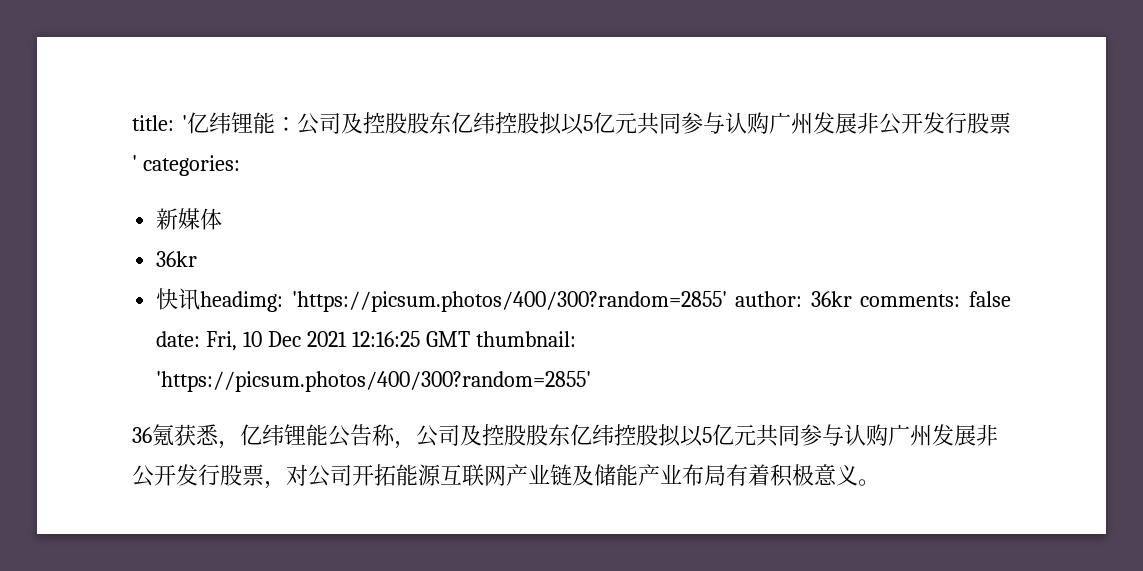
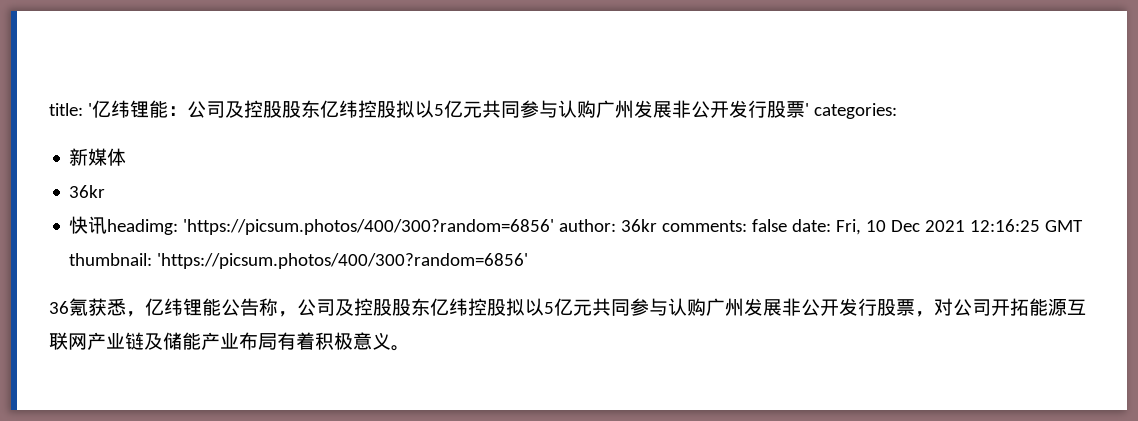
- 快讯headimg: 'https://picsum.photos/400/300?random=2855' author: 36kr comments: false date: Fri, 10 Dec 2021 12:16:25 GMT thumbnail: 'https://picsum.photos/400/300?random=2855'
+ 快讯headimg: 'https://picsum.photos/400/300?random=6856' author: 36kr comments: false date: Fri, 10 Dec 2021 12:16:25 GMT thumbnail: 'https://picsum.photos/400/300?random=6856'

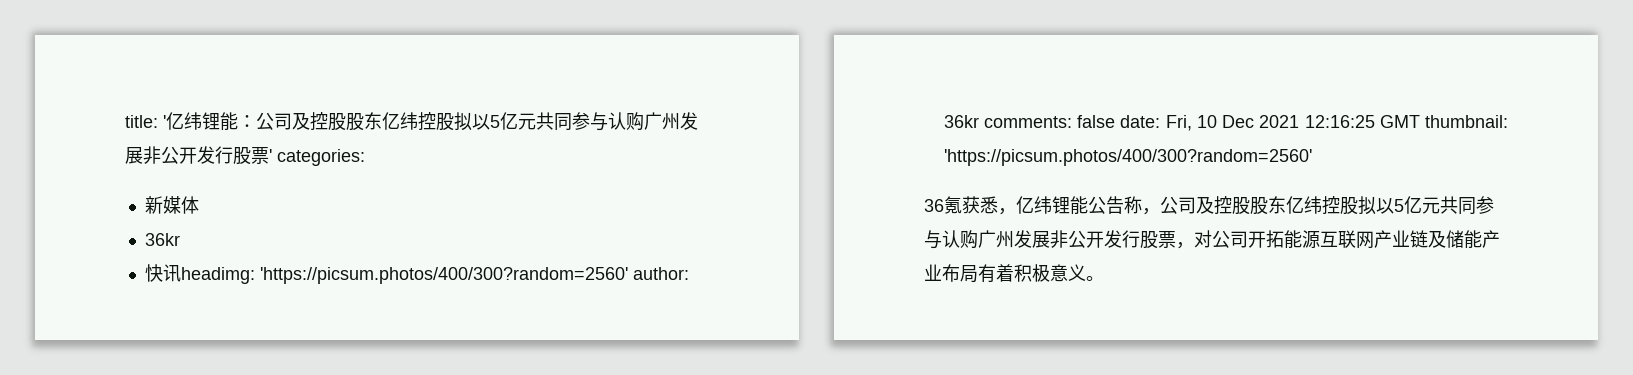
- 快讯headimg: 'https://picsum.photos/400/300?random=6856' author: 36kr comments: false date: Fri, 10 Dec 2021 12:16:25 GMT thumbnail: 'https://picsum.photos/400/300?random=6856'
+ 快讯headimg: 'https://picsum.photos/400/300?random=2560' author: 36kr comments: false date: Fri, 10 Dec 2021 12:16:25 GMT thumbnail: 'https://picsum.photos/400/300?random=2560'

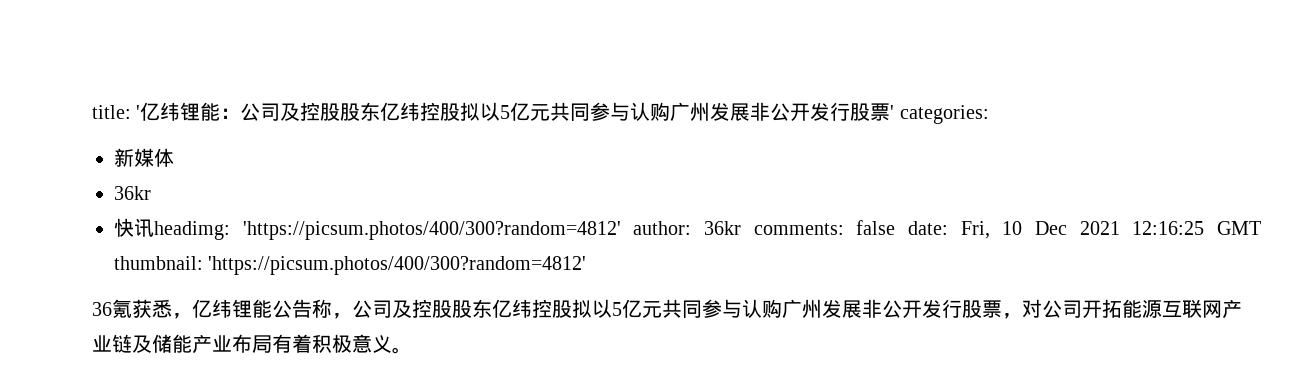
- 快讯headimg: 'https://picsum.photos/400/300?random=2560' author: 36kr comments: false date: Fri, 10 Dec 2021 12:16:25 GMT thumbnail: 'https://picsum.photos/400/300?random=2560'
+ 快讯headimg: 'https://picsum.photos/400/300?random=4812' author: 36kr comments: false date: Fri, 10 Dec 2021 12:16:25 GMT thumbnail: 'https://picsum.photos/400/300?random=4812'

